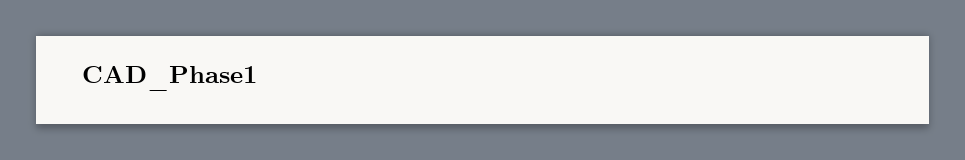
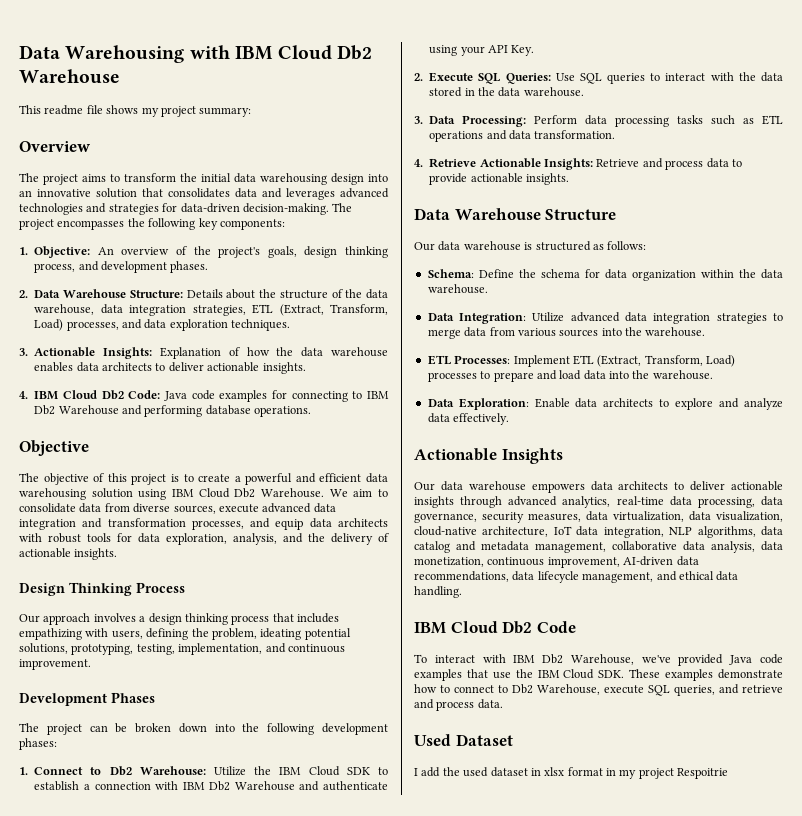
- CAD_Phase1
+ Data Warehousing with IBM Cloud Db2 Warehouse
+ This readme file shows my project summary:
+ Overview
+ The project aims to transform the initial data warehousing design into an innovative solution that consolidates data and leverages advanced technologies and strategies for data-driven decision-making. The project encompasses the following key components:
+ 1. Objective: An overview of the project's goals, design thinking process, and development phases.
+ 2. Data Warehouse Structure: Details about the structure of the data warehouse, data integration strategies, ETL (Extract, Transform, Load) processes, and data exploration techniques.
+ 3. Actionable Insights: Explanation of how the data warehouse enables data architects to deliver actionable insights.
+ 4. IBM Cloud Db2 Code: Java code examples for connecting to IBM Db2 Warehouse and performing database operations.
+ Objective
+ The objective of this project is to create a powerful and efficient data warehousing solution using IBM Cloud Db2 Warehouse. We aim to consolidate data from diverse sources, execute advanced data integration and transformation processes, and equip data architects with robust tools for data exploration, analysis, and the delivery of actionable insights.
+ Design Thinking Process
+ Our approach involves a design thinking process that includes empathizing with users, defining the problem, ideating potential solutions, prototyping, testing, implementation, and continuous improvement.
+ Development Phases
+ The project can be broken down into the following development phases:
+ 1. Connect to Db2 Warehouse: Utilize the IBM Cloud SDK to establish a connection with IBM Db2 Warehouse and authenticate using your API Key.
+ 2. Execute SQL Queries: Use SQL queries to interact with the data stored in the data warehouse.
+ 3. Data Processing: Perform data processing tasks such as ETL operations and data transformation.
+ 4. Retrieve Actionable Insights: Retrieve and process data to provide actionable insights.
+ Data Warehouse Structure
+ Our data warehouse is structured as follows:
+ Schema: Define the schema for data organization within the data warehouse.
+ Data Integration: Utilize advanced data integration strategies to merge data from various sources into the warehouse.
+ ETL Processes: Implement ETL (Extract, Transform, Load) processes to prepare and load data into the warehouse.
+ Data Exploration: Enable data architects to explore and analyze data effectively.
+ Actionable Insights
+ Our data warehouse empowers data architects to deliver actionable insights through advanced analytics, real-time data processing, data governance, security measures, data virtualization, data visualization, cloud-native architecture, IoT data integration, NLP algorithms, data catalog and metadata management, collaborative data analysis, data monetization, continuous improvement, AI-driven data recommendations, data lifecycle management, and ethical data handling.
+ IBM Cloud Db2 Code
+ To interact with IBM Db2 Warehouse, we've provided Java code examples that use the IBM Cloud SDK. These examples demonstrate how to connect to Db2 Warehouse, execute SQL queries, and retrieve and process data.
+ Used Dataset
+ I add the used dataset in xlsx format in my project Respoitrie

